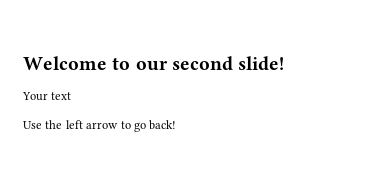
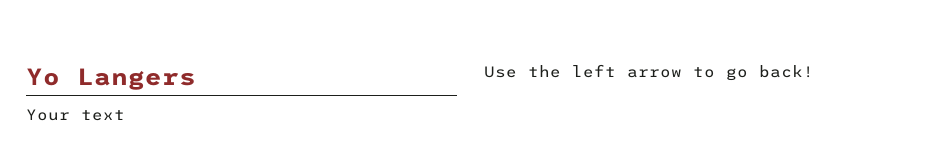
- Welcome to our second slide!
+ Yo Langers

